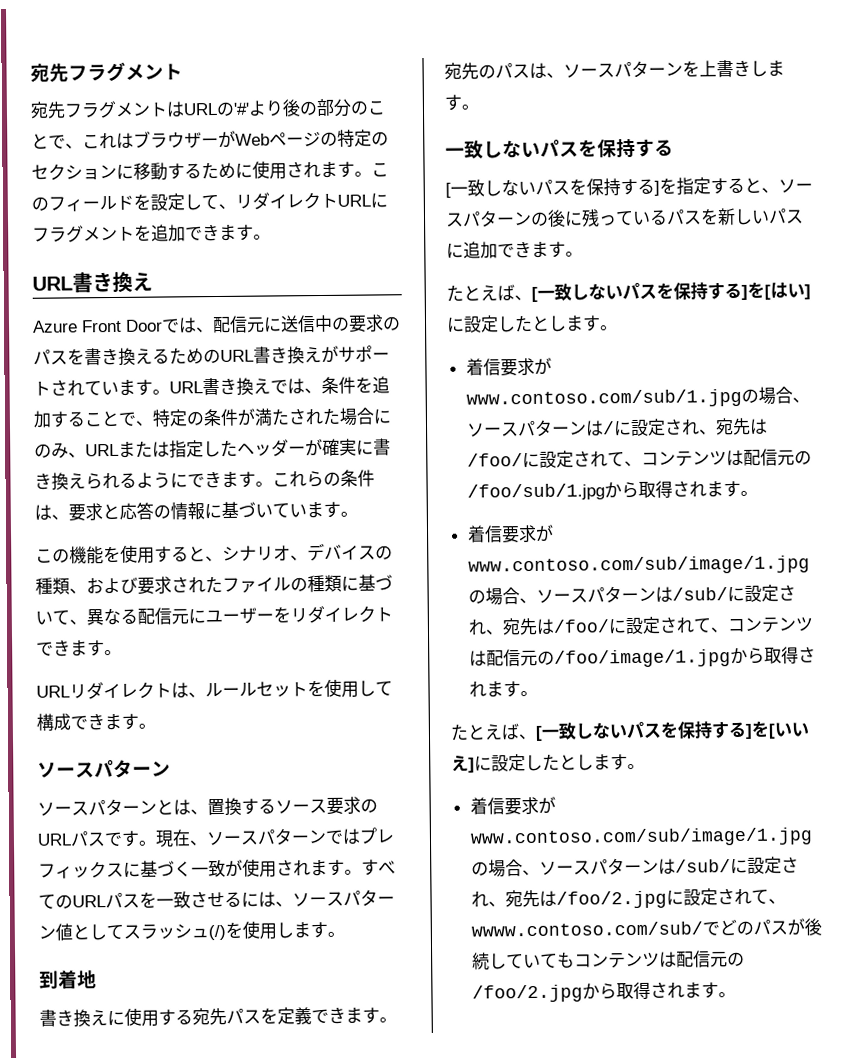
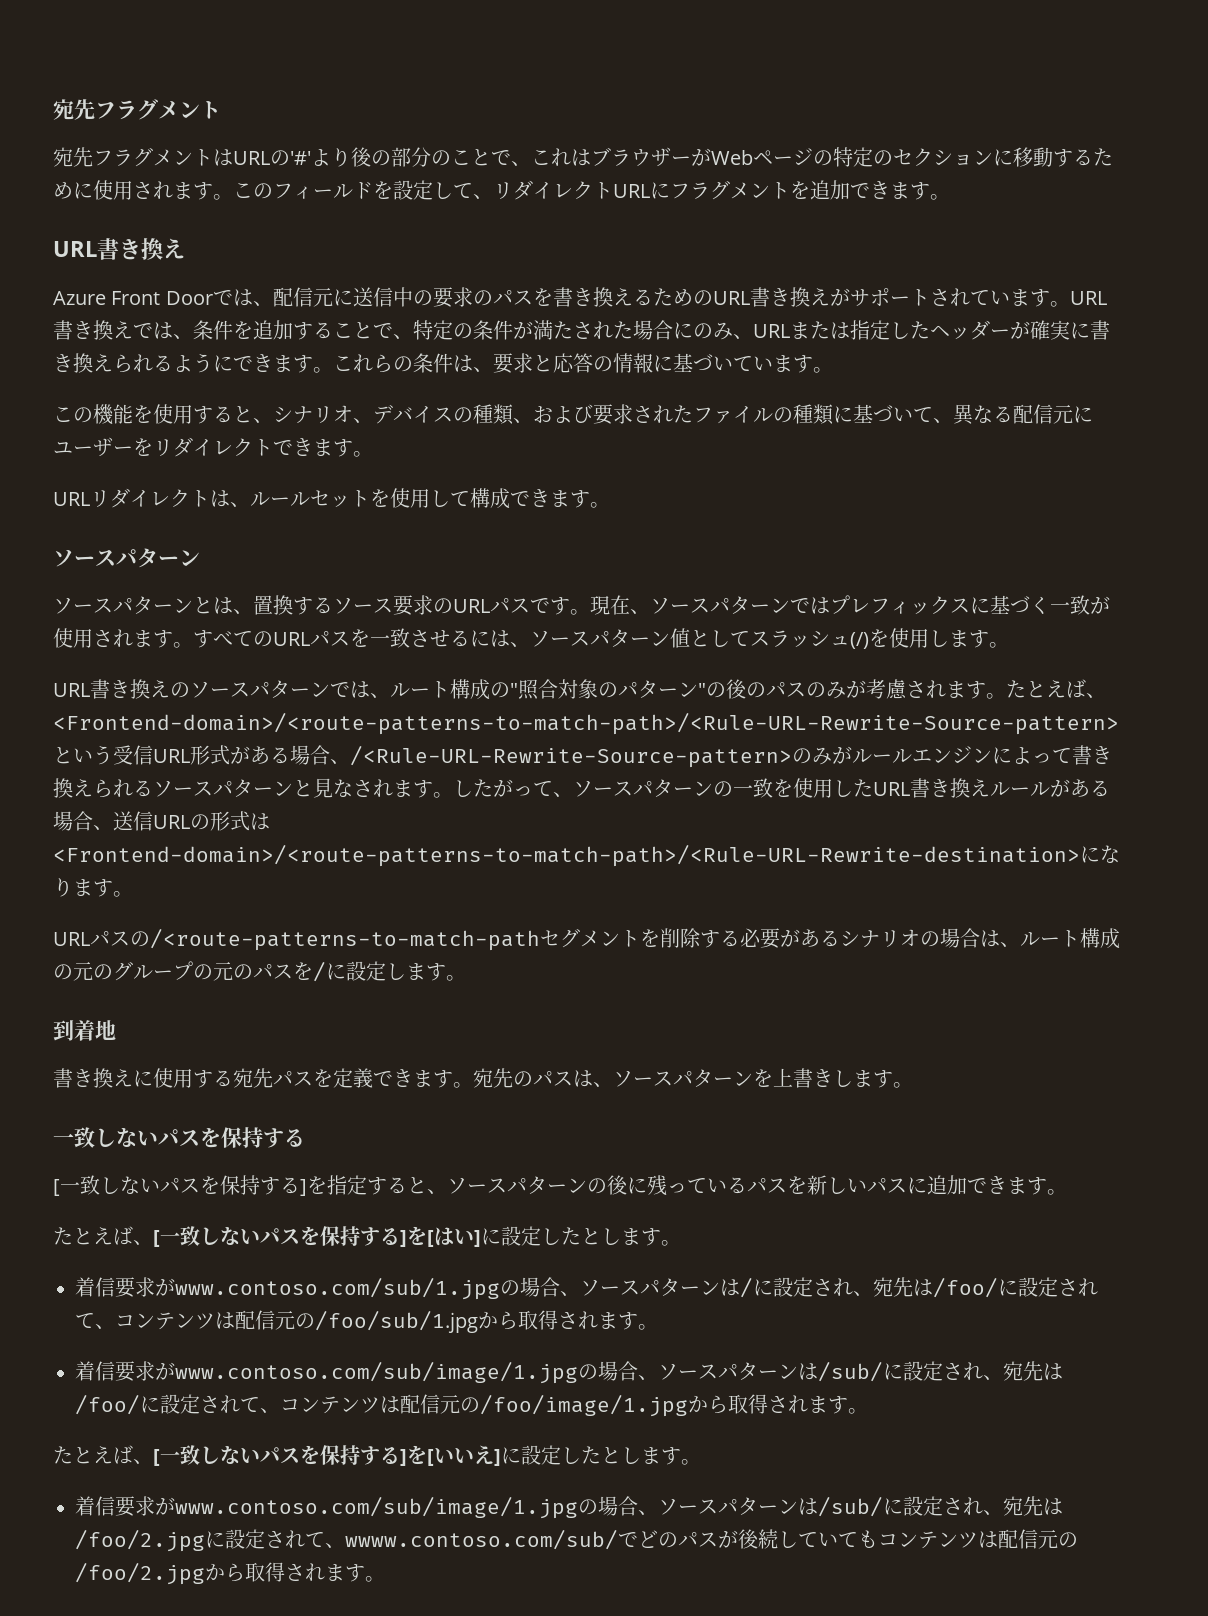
+ URL書き換えのソースパターンでは、ルート構成の"照合対象のパターン"の後のパスのみが考慮されます。たとえば、<Frontend-domain>/<route-patterns-to-match-path>/<Rule-URL-Rewrite-Source-pattern>という受信URL形式がある場合、/<Rule-URL-Rewrite-Source-pattern>のみがルールエンジンによって書き換えられるソースパターンと見なされます。したがって、ソースパターンの一致を使用したURL書き換えルールがある場合、送信URLの形式は<Frontend-domain>/<route-patterns-to-match-path>/<Rule-URL-Rewrite-destination>になります。
+ URLパスの/<route-patterns-to-match-pathセグメントを削除する必要があるシナリオの場合は、ルート構成の元のグループの元のパスを/に設定します。

